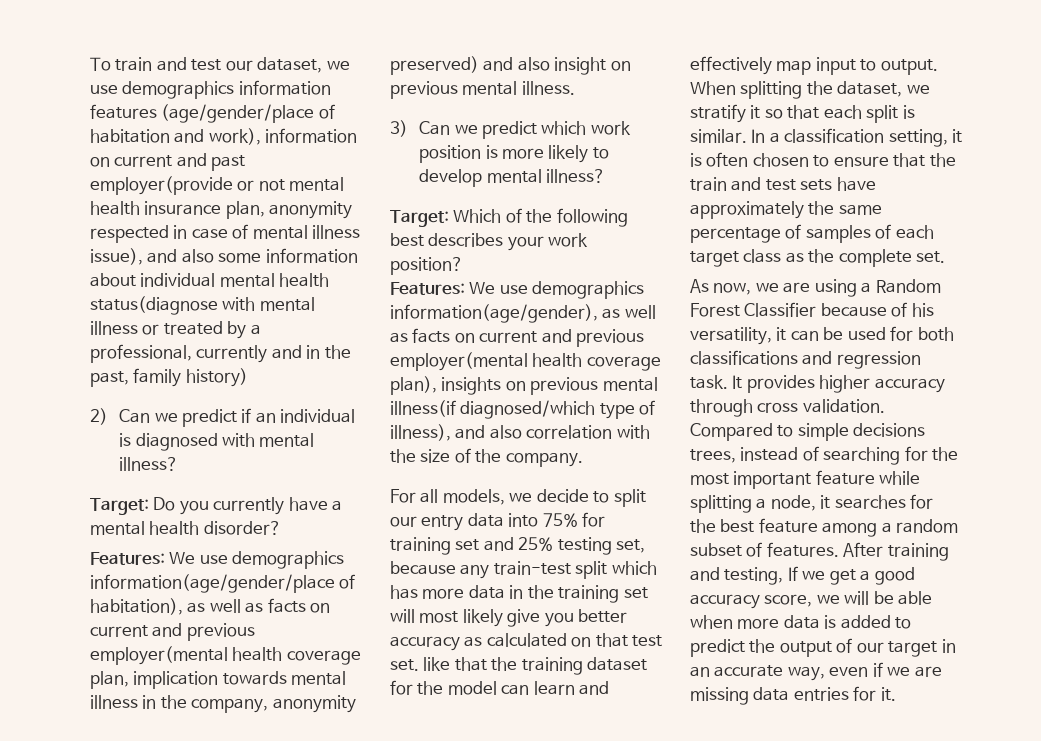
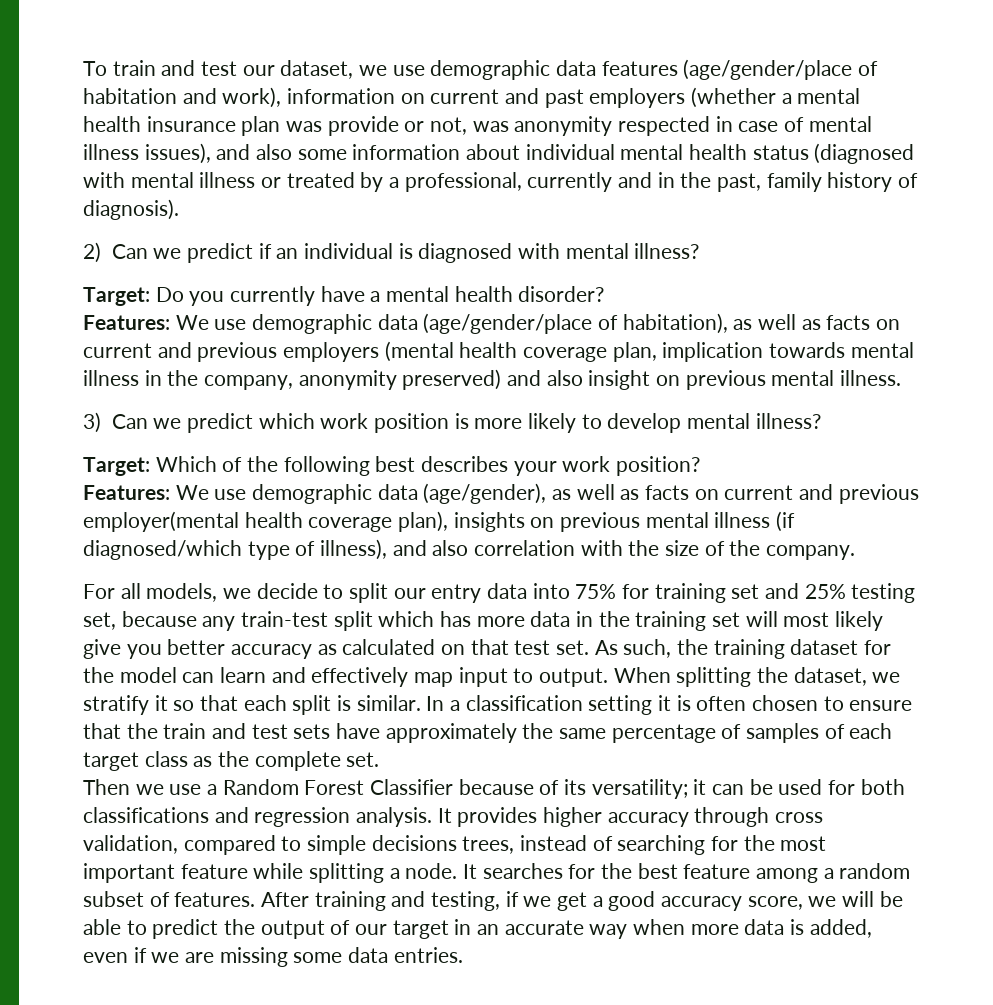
- To train and test our dataset, we use demographics information features (age/gender/place of habitation and work), information on current and past employer(provide or not mental health insurance plan, anonymity respected in case of mental illness issue), and also some information about individual mental health status(diagnose with mental illness or treated by a professional, currently and in the past, family history)
+ To train and test our dataset, we use demographic data features (age/gender/place of habitation and work), information on current and past employers (whether a mental health insurance plan was provide or not, was anonymity respected in case of mental illness issues), and also some information about individual mental health status (diagnosed with mental illness or treated by a professional, currently and in the past, family history of diagnosis).
- Features: We use demographics information(age/gender/place of habitation), as well as facts on current and previous employer(mental health coverage plan, implication towards mental illness in the company, anonymity preserved) and also insight on previous mental illness.
+ Features: We use demographic data (age/gender/place of habitation), as well as facts on current and previous employers (mental health coverage plan, implication towards mental illness in the company, anonymity preserved) and also insight on previous mental illness.
- Features: We use demographics information(age/gender), as well as facts on current and previous employer(mental health coverage plan), insights on previous mental illness(if diagnosed/which type of illness), and also correlation with the size of the company.
+ Features: We use demographic data (age/gender), as well as facts on current and previous employer(mental health coverage plan), insights on previous mental illness (if diagnosed/which type of illness), and also correlation with the size of the company.
- For all models, we decide to split our entry data into 75% for training set and 25% testing set, because any train-test split which has more data in the training set will most likely give you better accuracy as calculated on that test set. like that the training dataset for the model can learn and effectively map input to output.
+ For all models, we decide to split our entry data into 75% for training set and 25% testing set, because any train-test split which has more data in the training set will most likely give you better accuracy as calculated on that test set. As such, the training dataset for the model can learn and effectively map input to output.
- In a classification setting, it is often chosen to ensure that the train and test sets have approximately the same percentage of samples of each target class as the complete set.
+ In a classification setting it is often chosen to ensure that the train and test sets have approximately the same percentage of samples of each target class as the complete set.
- As now, we are using a Random Forest Classifier because of his versatility, it can be used for both classifications and regression task.
+ Then we use a Random Forest Classifier because of its versatility; it can be used for both classifications and regression analysis.
- It provides higher accuracy through cross validation. Compared to simple decisions trees, instead of searching for the most important feature while splitting a node, it searches for the best feature among a random subset of features.
+ It provides higher accuracy through cross validation, compared to simple decisions trees, instead of searching for the most important feature while splitting a node. It searches for the best feature among a random subset of features.
- After training and testing, If we get a good accuracy score, we will be able when more data is added to predict the output of our target in an accurate way, even if we are missing data entries for it.
+ After training and testing, if we get a good accuracy score, we will be able to predict the output of our target in an accurate way when more data is added, even if we are missing some data entries.

